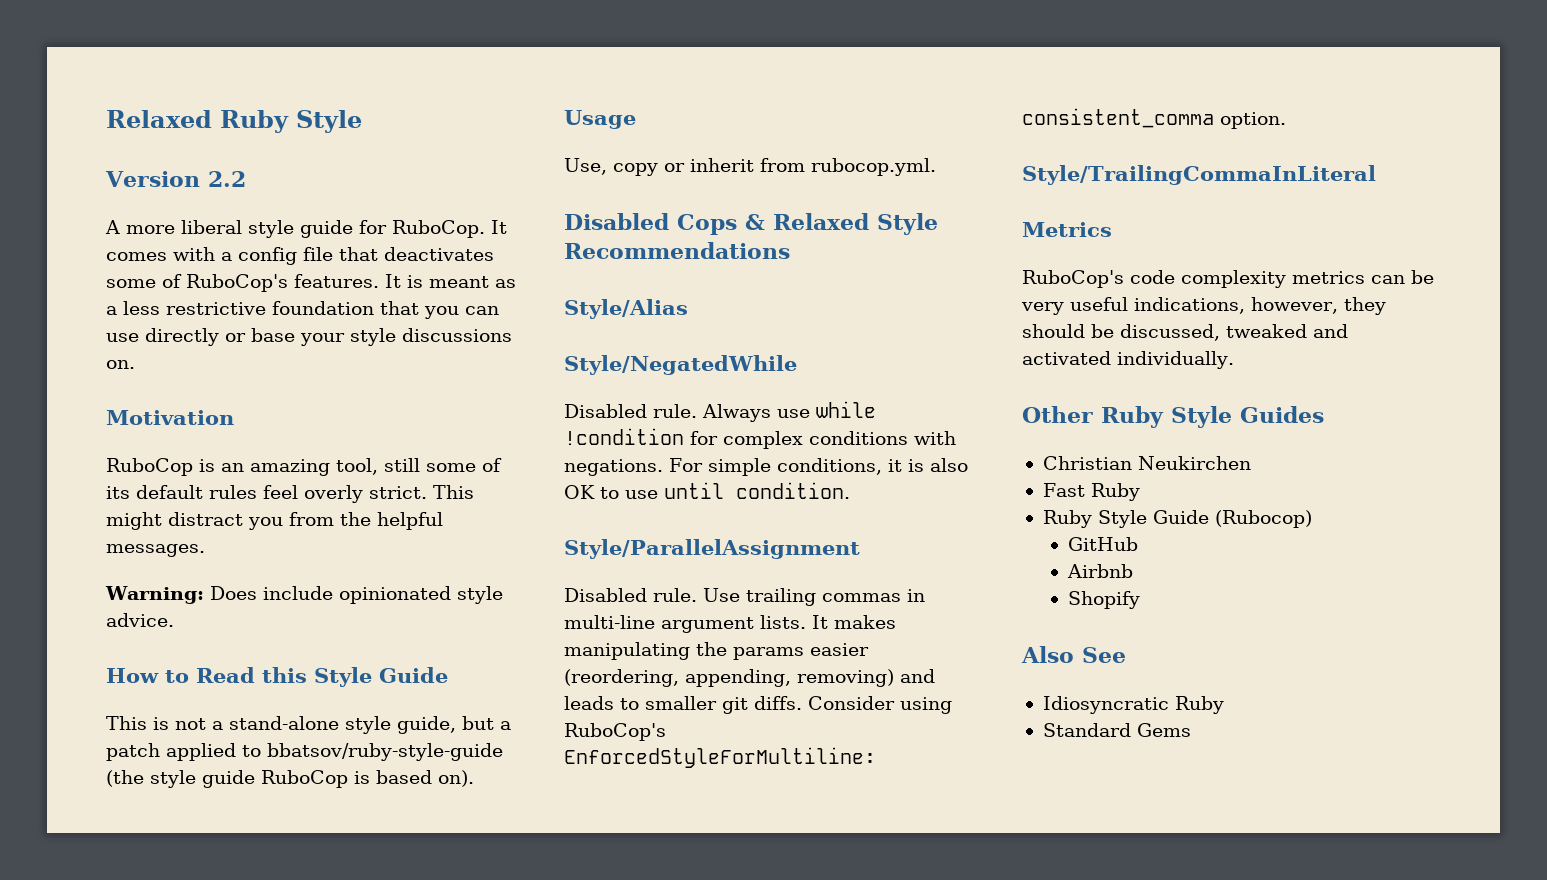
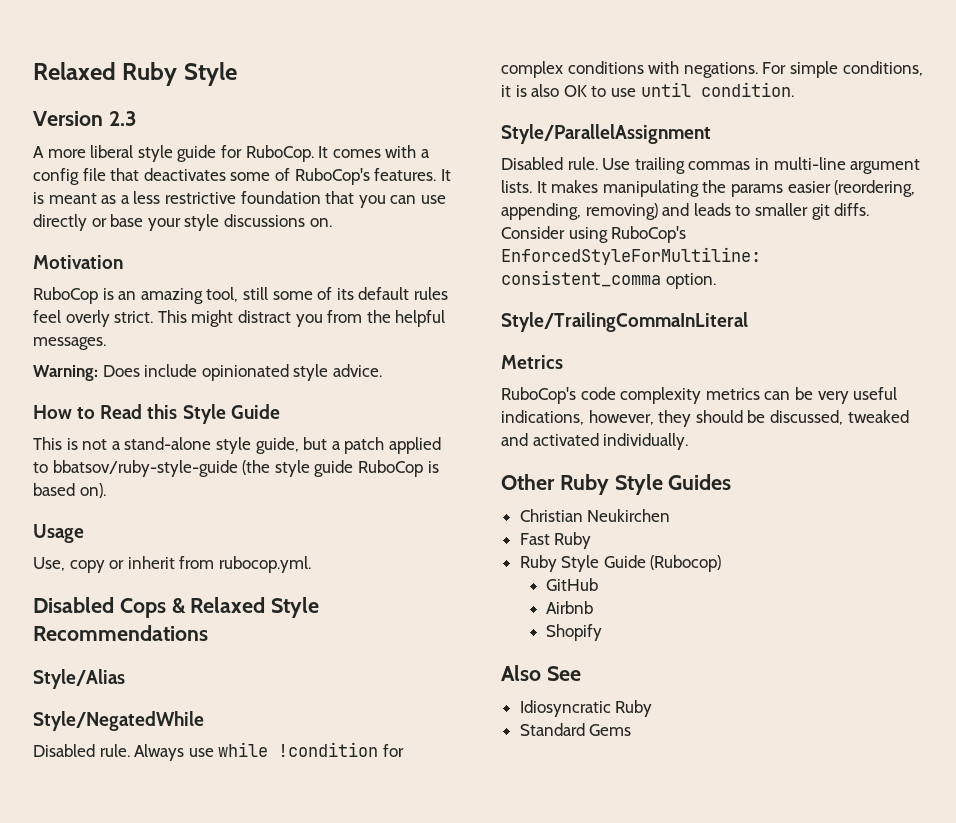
- Version 2.2
+ Version 2.3

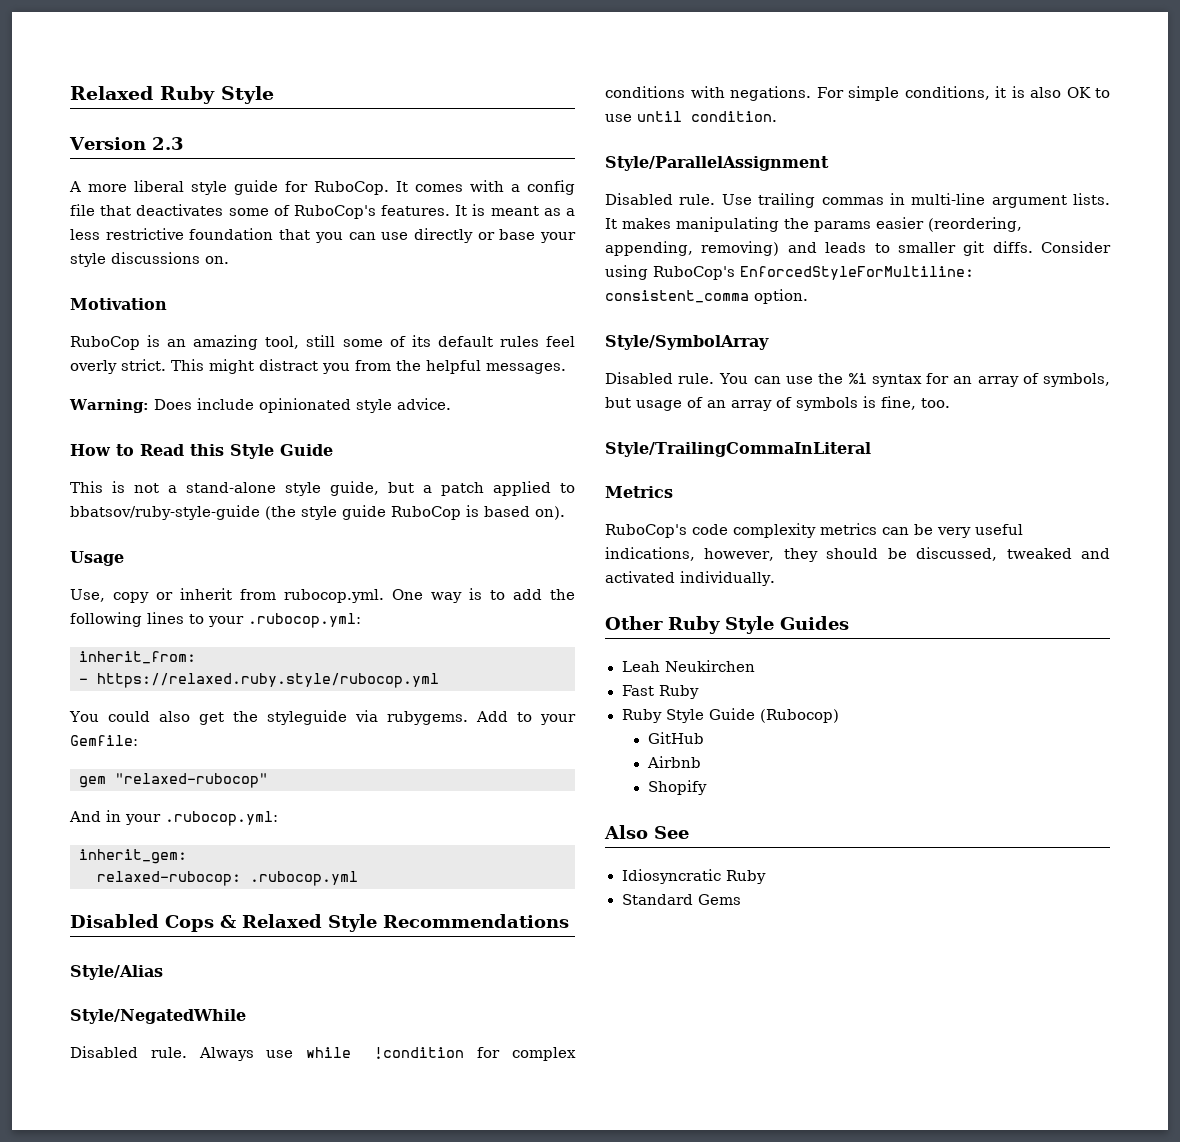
- Use, copy or inherit from rubocop.yml.
+ Use, copy or inherit from rubocop.yml. One way is to add the following lines to your .rubocop.yml:
+ inherit_from:
+ - https://relaxed.ruby.style/rubocop.yml
+ You could also get the styleguide via rubygems. Add to your Gemfile:
+ gem "relaxed-rubocop"
+ And in your .rubocop.yml:
+ inherit_gem:
+ relaxed-rubocop: .rubocop.yml
+ Style/SymbolArray
+ Disabled rule. You can use the %i syntax for an array of symbols, but usage of an array of symbols is fine, too.
- Christian Neukirchen
+ Leah Neukirchen

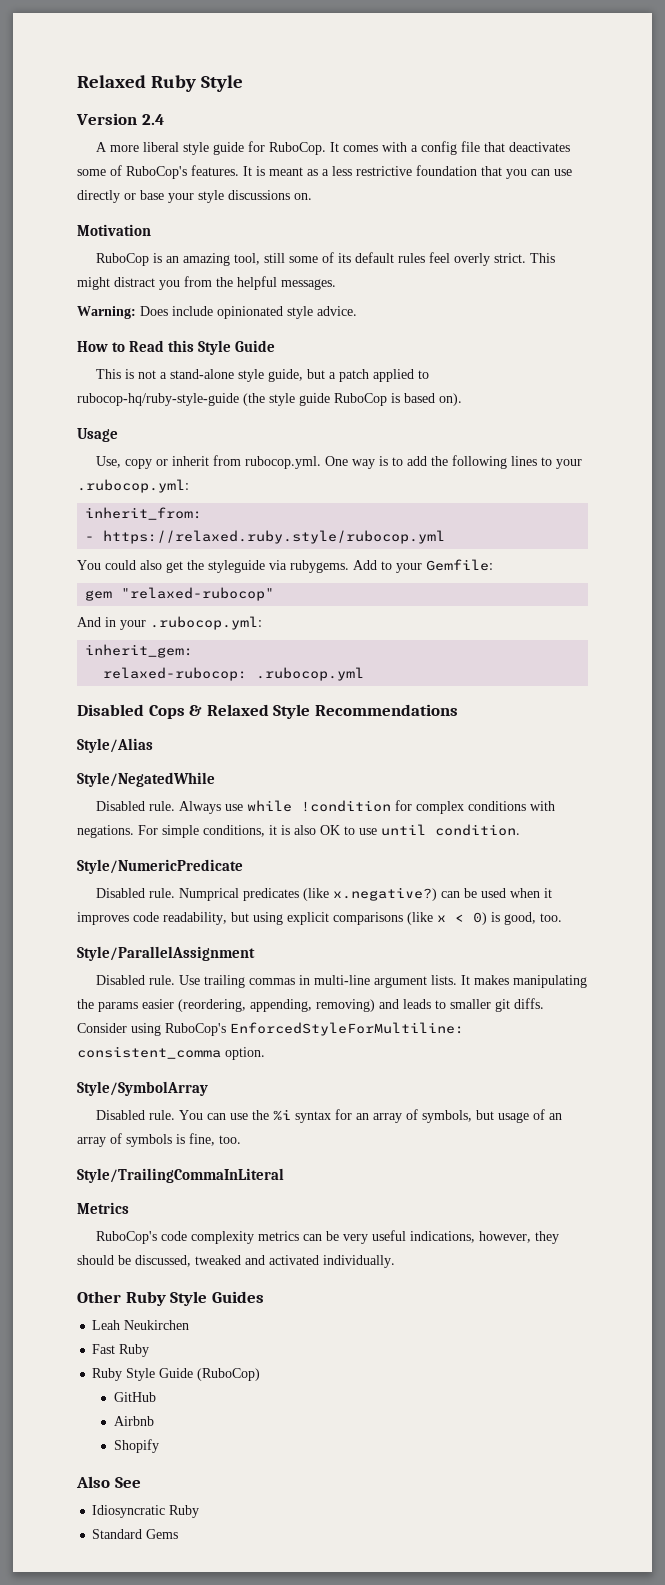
- Version 2.3
+ Version 2.4
- This is not a stand-alone style guide, but a patch applied to bbatsov/ruby-style-guide (the style guide RuboCop is based on).
+ This is not a stand-alone style guide, but a patch applied to rubocop-hq/ruby-style-guide (the style guide RuboCop is based on).
+ Style/NumericPredicate
+ Disabled rule. Numprical predicates (like x.negative?) can be used when it improves code readability, but using explicit comparisons (like x < 0) is good, too.
- Ruby Style Guide (Rubocop)
+ Ruby Style Guide (RuboCop)

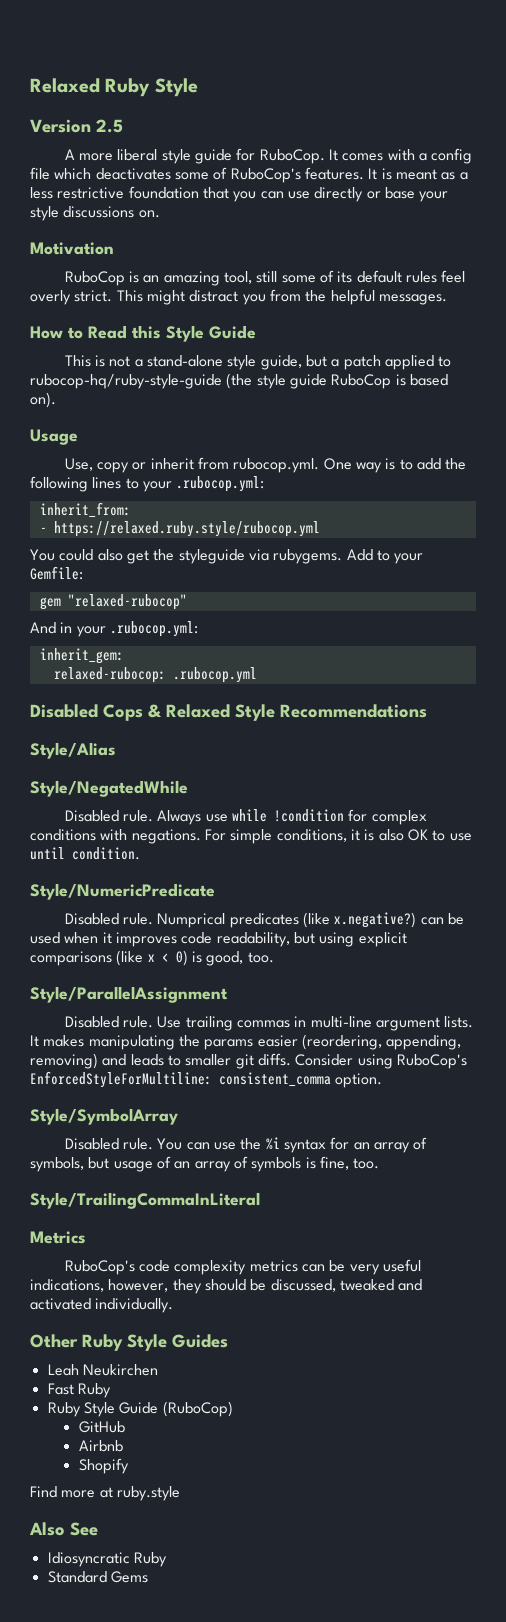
- Version 2.4
+ Version 2.5
- It comes with a config file that deactivates some of RuboCop's features.
+ It comes with a config file which deactivates some of RuboCop's features.
- Warning: Does include opinionated style advice.
+ Find more at ruby.style

